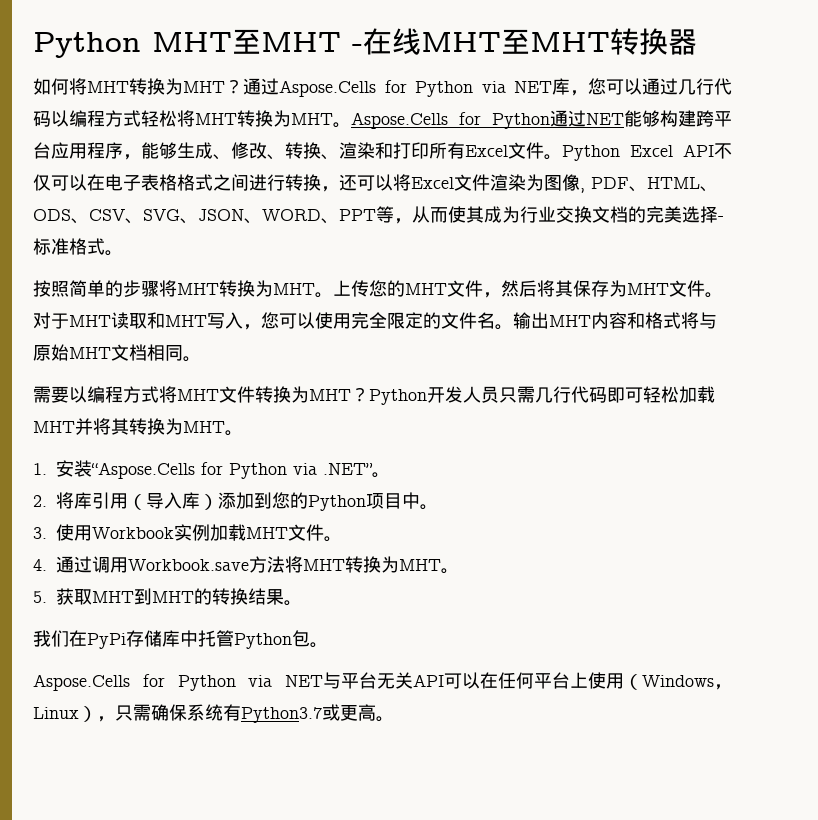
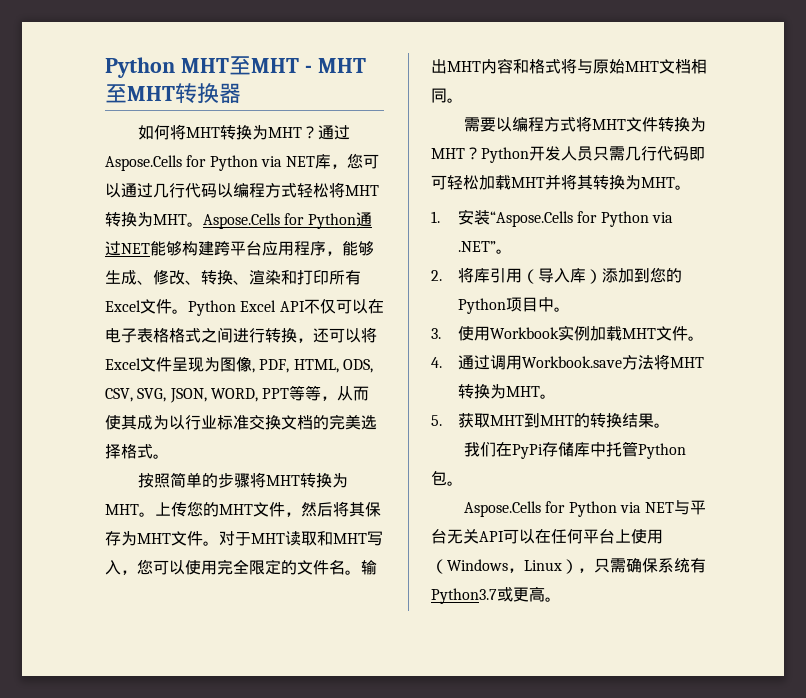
- Python MHT至MHT -在线MHT至MHT转换器
+ Python MHT至MHT - MHT至MHT转换器
- Python Excel API不仅可以在电子表格格式之间进行转换，还可以将Excel文件渲染为图像, PDF、HTML、ODS、CSV、SVG、JSON、WORD、PPT等，从而使其成为行业交换文档的完美选择-标准格式。
+ Python Excel API不仅可以在电子表格格式之间进行转换，还可以将Excel文件呈现为图像, PDF, HTML, ODS, CSV, SVG, JSON, WORD, PPT等等，从而使其成为以行业标准交换文档的完美选择格式。

